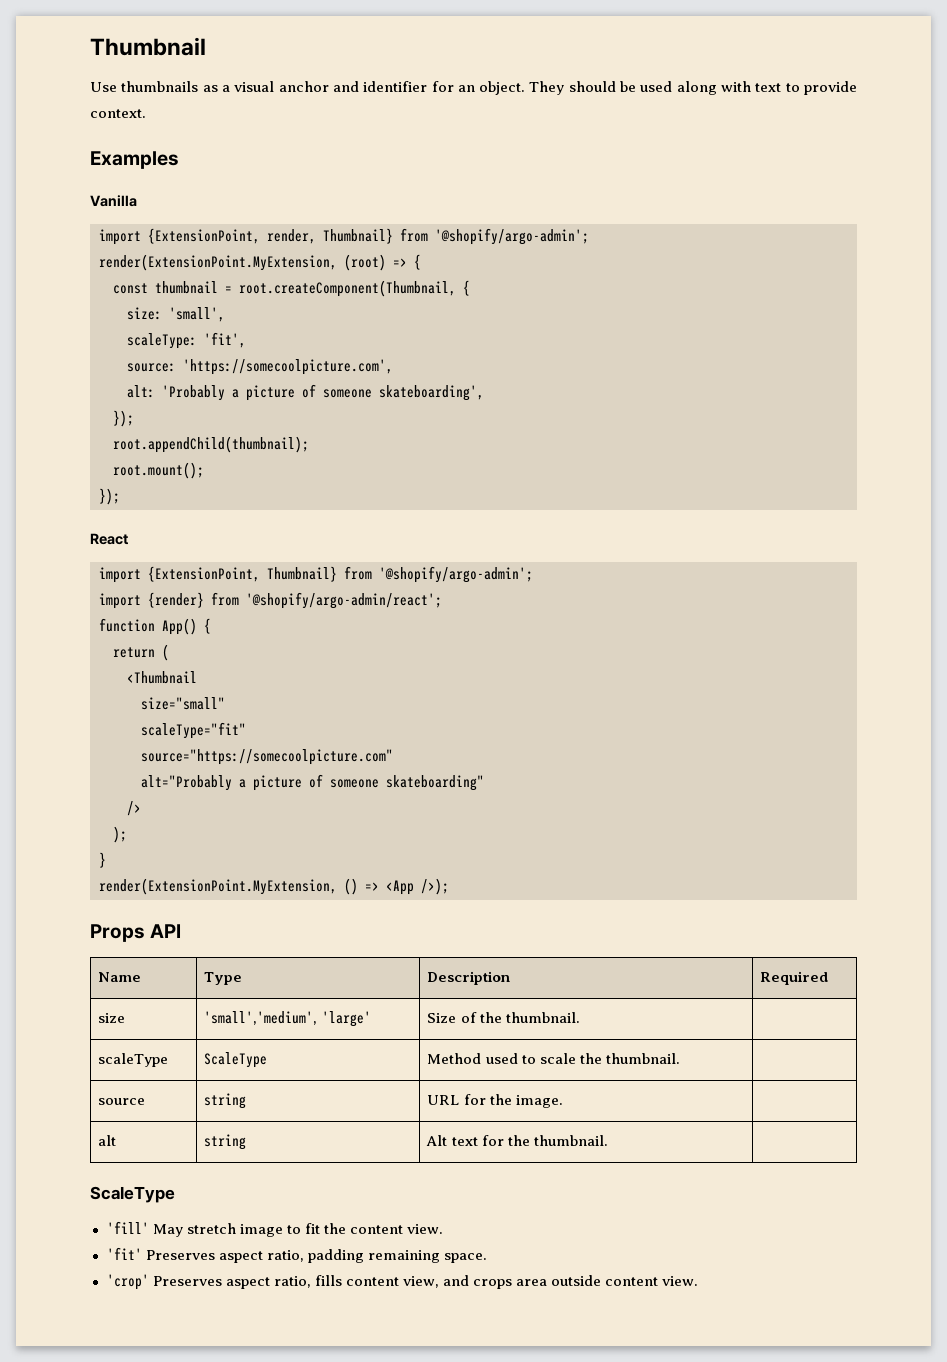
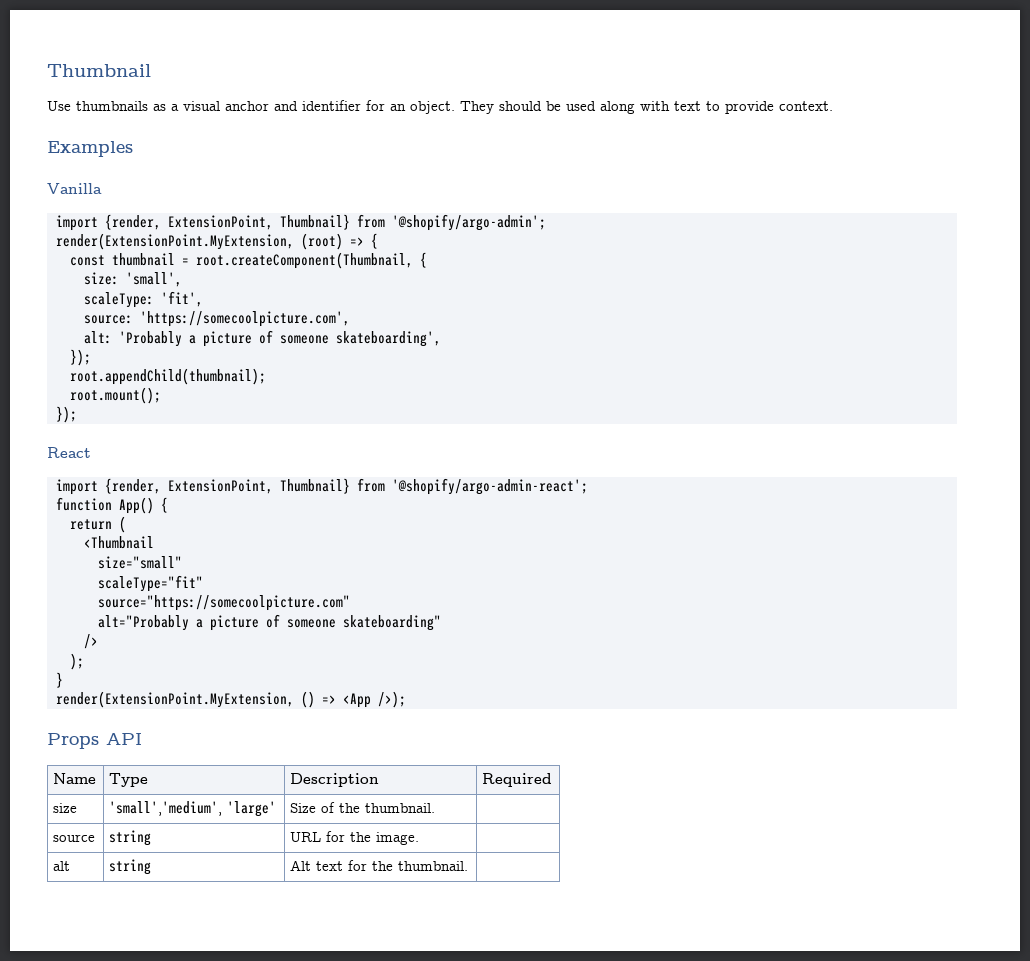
- import {ExtensionPoint, render, Thumbnail} from '@shopify/argo-admin';
+ import {render, ExtensionPoint, Thumbnail} from '@shopify/argo-admin';
- import {ExtensionPoint, Thumbnail} from '@shopify/argo-admin';
- import {render} from '@shopify/argo-admin/react';
+ import {render, ExtensionPoint, Thumbnail} from '@shopify/argo-admin-react';
- scaleType | ScaleType | Method used to scale the thumbnail. |
  alt | string | Alt text for the thumbnail. |
- ScaleType
- 'fill' May stretch image to fit the content view.
- 'fit' Preserves aspect ratio, padding remaining space.
- 'crop' Preserves aspect ratio, fills content view, and crops area outside content view.

